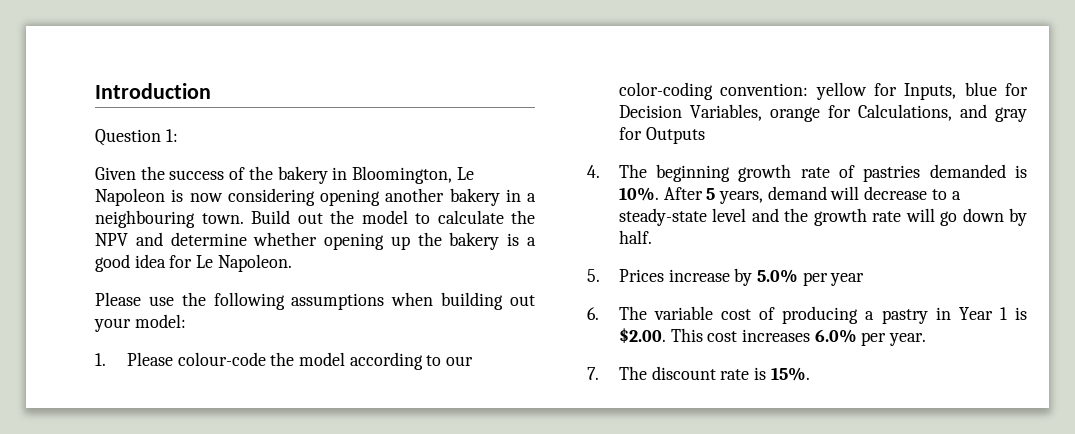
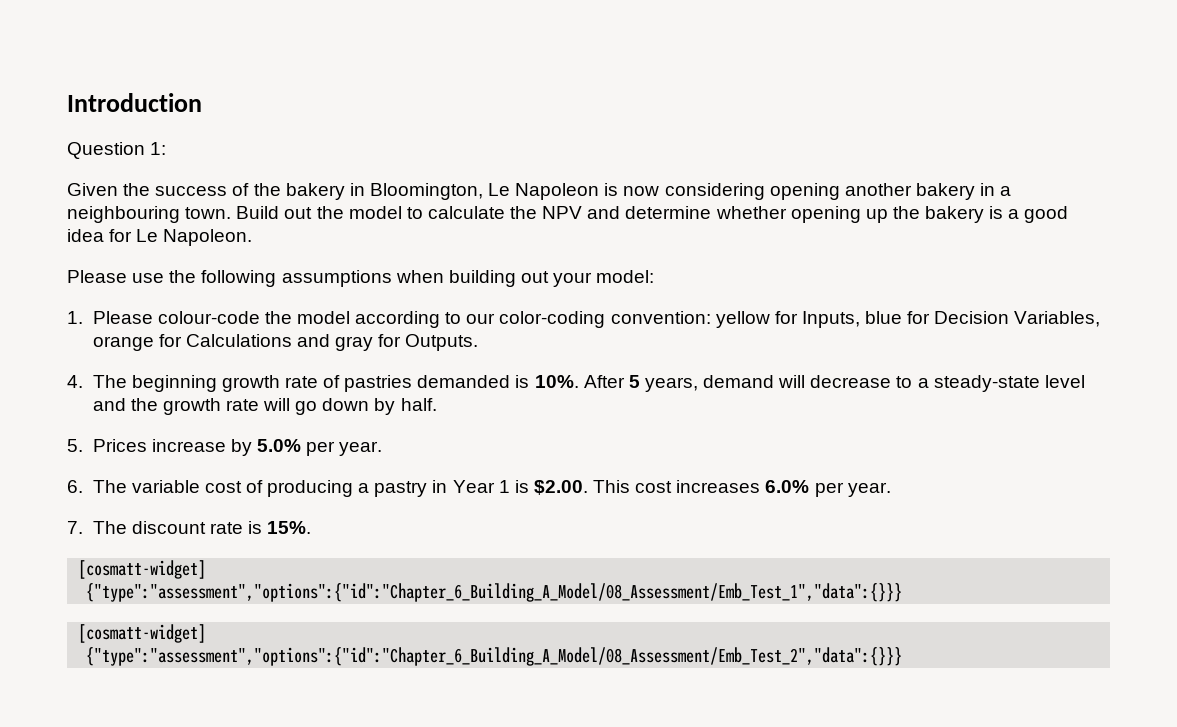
- 1. Please colour-code the model according to our color-coding convention: yellow for Inputs, blue for Decision Variables, orange for Calculations, and gray for Outputs
+ 1. Please colour-code the model according to our color-coding convention: yellow for Inputs, blue for Decision Variables, orange for Calculations and gray for Outputs.
- 5. Prices increase by 5.0% per year
+ 5. Prices increase by 5.0% per year.
  7. The discount rate is 15%.
+ [cosmatt-widget]
+ {"type":"assessment","options":{"id":"Chapter_6_Building_A_Model/08_Assessment/Emb_Test_1","data":{}}}
+ [cosmatt-widget]
+ {"type":"assessment","options":{"id":"Chapter_6_Building_A_Model/08_Assessment/Emb_Test_2","data":{}}}

